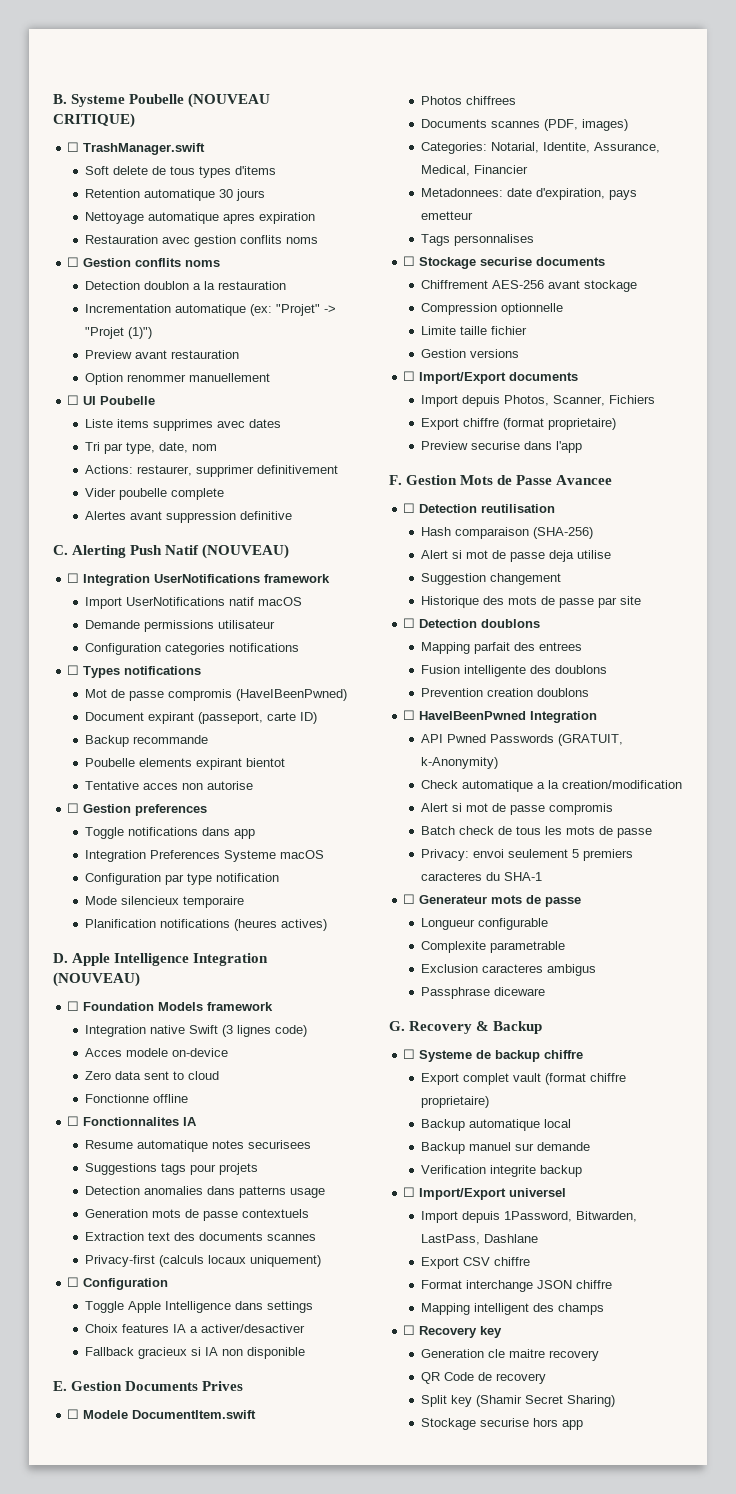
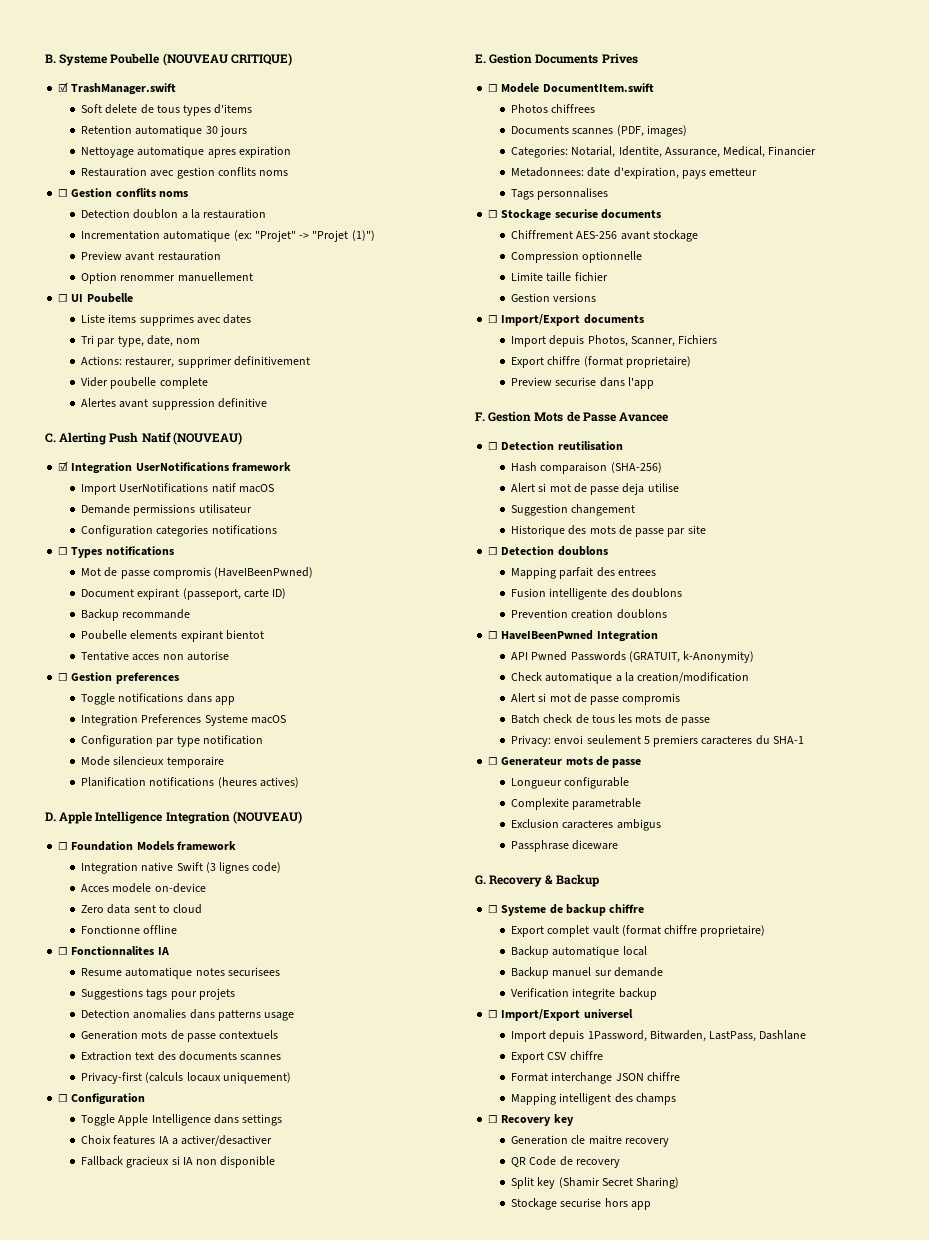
- ☐ TrashManager.swift
+ ☑ TrashManager.swift
- ☐ Integration UserNotifications framework
+ ☑ Integration UserNotifications framework

